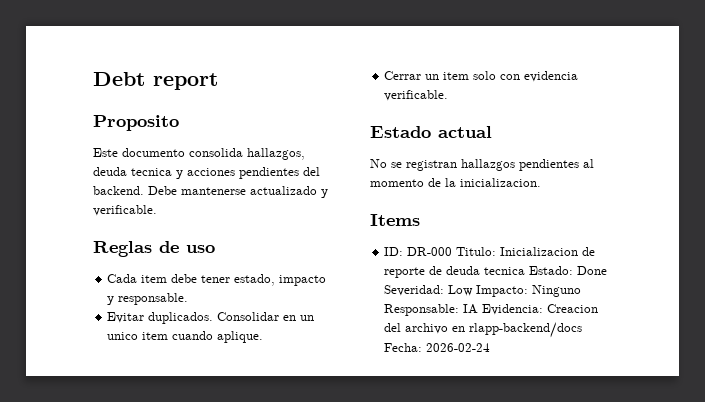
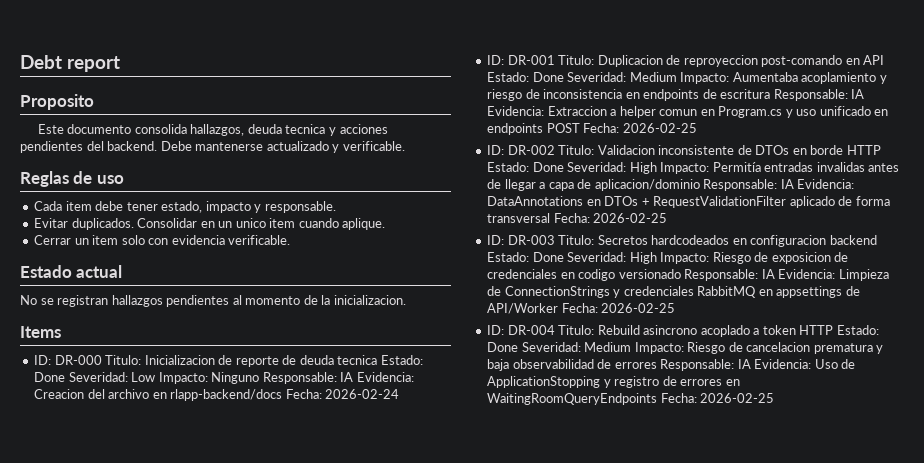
+ ID: DR-001 Titulo: Duplicacion de reproyeccion post-comando en API Estado: Done Severidad: Medium Impacto: Aumentaba acoplamiento y riesgo de inconsistencia en endpoints de escritura Responsable: IA Evidencia: Extraccion a helper comun en Program.cs y uso unificado en endpoints POST Fecha: 2026-02-25
+ ID: DR-002 Titulo: Validacion inconsistente de DTOs en borde HTTP Estado: Done Severidad: High Impacto: Permitía entradas invalidas antes de llegar a capa de aplicacion/dominio Responsable: IA Evidencia: DataAnnotations en DTOs + RequestValidationFilter aplicado de forma transversal Fecha: 2026-02-25
+ ID: DR-003 Titulo: Secretos hardcodeados en configuracion backend Estado: Done Severidad: High Impacto: Riesgo de exposicion de credenciales en codigo versionado Responsable: IA Evidencia: Limpieza de ConnectionStrings y credenciales RabbitMQ en appsettings de API/Worker Fecha: 2026-02-25
+ ID: DR-004 Titulo: Rebuild asincrono acoplado a token HTTP Estado: Done Severidad: Medium Impacto: Riesgo de cancelacion prematura y baja observabilidad de errores Responsable: IA Evidencia: Uso de ApplicationStopping y registro de errores en WaitingRoomQueryEndpoints Fecha: 2026-02-25

